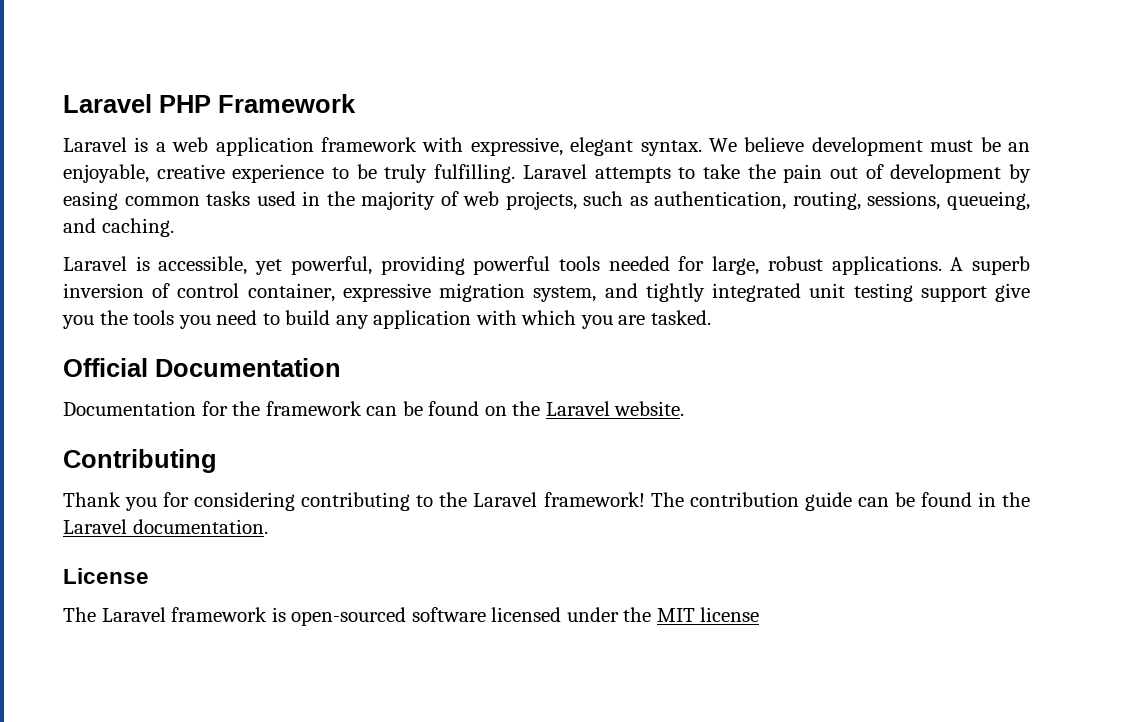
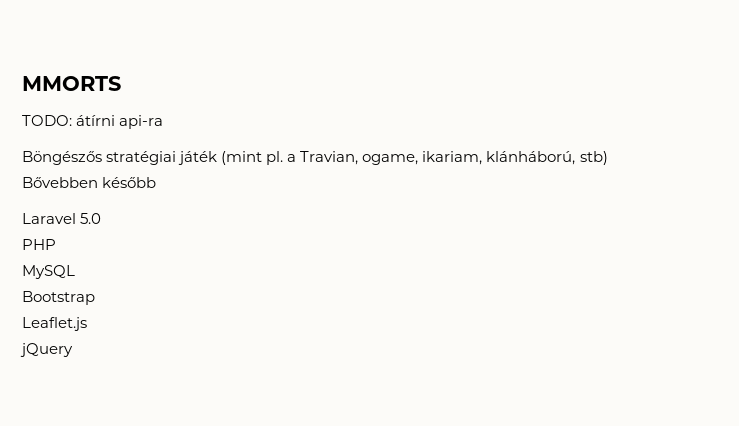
- Laravel PHP Framework
- Laravel is a web application framework with expressive, elegant syntax. We believe development must be an enjoyable, creative experience to be truly fulfilling. Laravel attempts to take the pain out of development by easing common tasks used in the majority of web projects, such as authentication, routing, sessions, queueing, and caching.
- Laravel is accessible, yet powerful, providing powerful tools needed for large, robust applications. A superb inversion of control container, expressive migration system, and tightly integrated unit testing support give you the tools you need to build any application with which you are tasked.
- Official Documentation
- Documentation for the framework can be found on the Laravel website.
- Contributing
- Thank you for considering contributing to the Laravel framework! The contribution guide can be found in the Laravel documentation.
- License
- The Laravel framework is open-sourced software licensed under the MIT license
+ MMORTS
+ TODO: átírni api-ra
+ Böngészős stratégiai játék (mint pl. a Travian, ogame, ikariam, klánháború, stb)
+ Bővebben később
+ Laravel 5.0
+ PHP
+ MySQL
+ Bootstrap
+ Leaflet.js
+ jQuery

